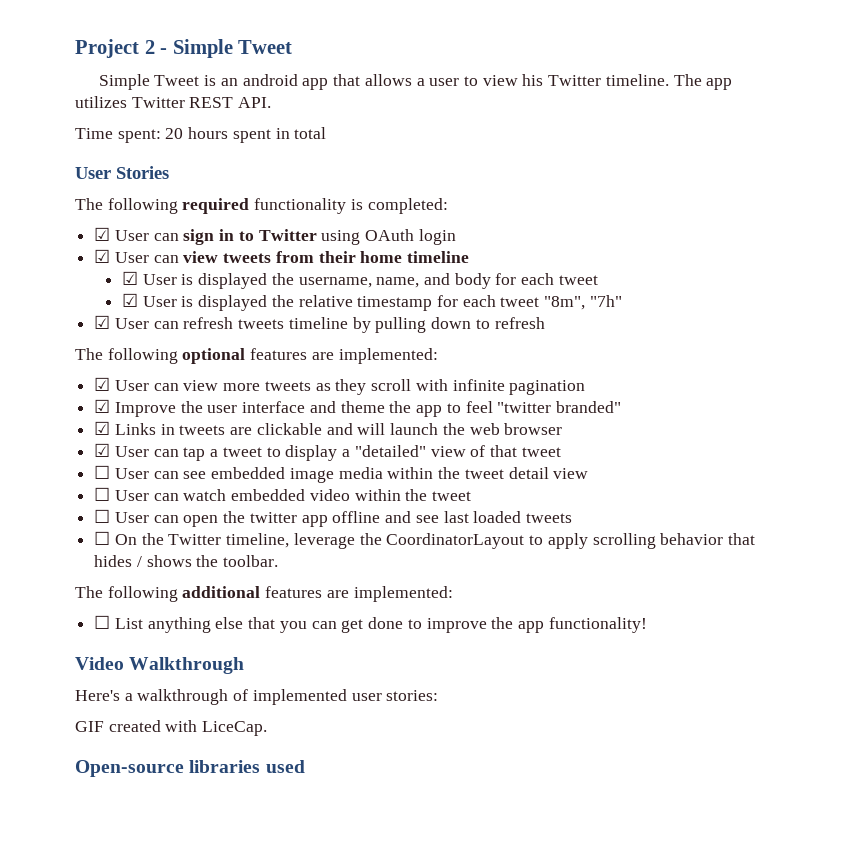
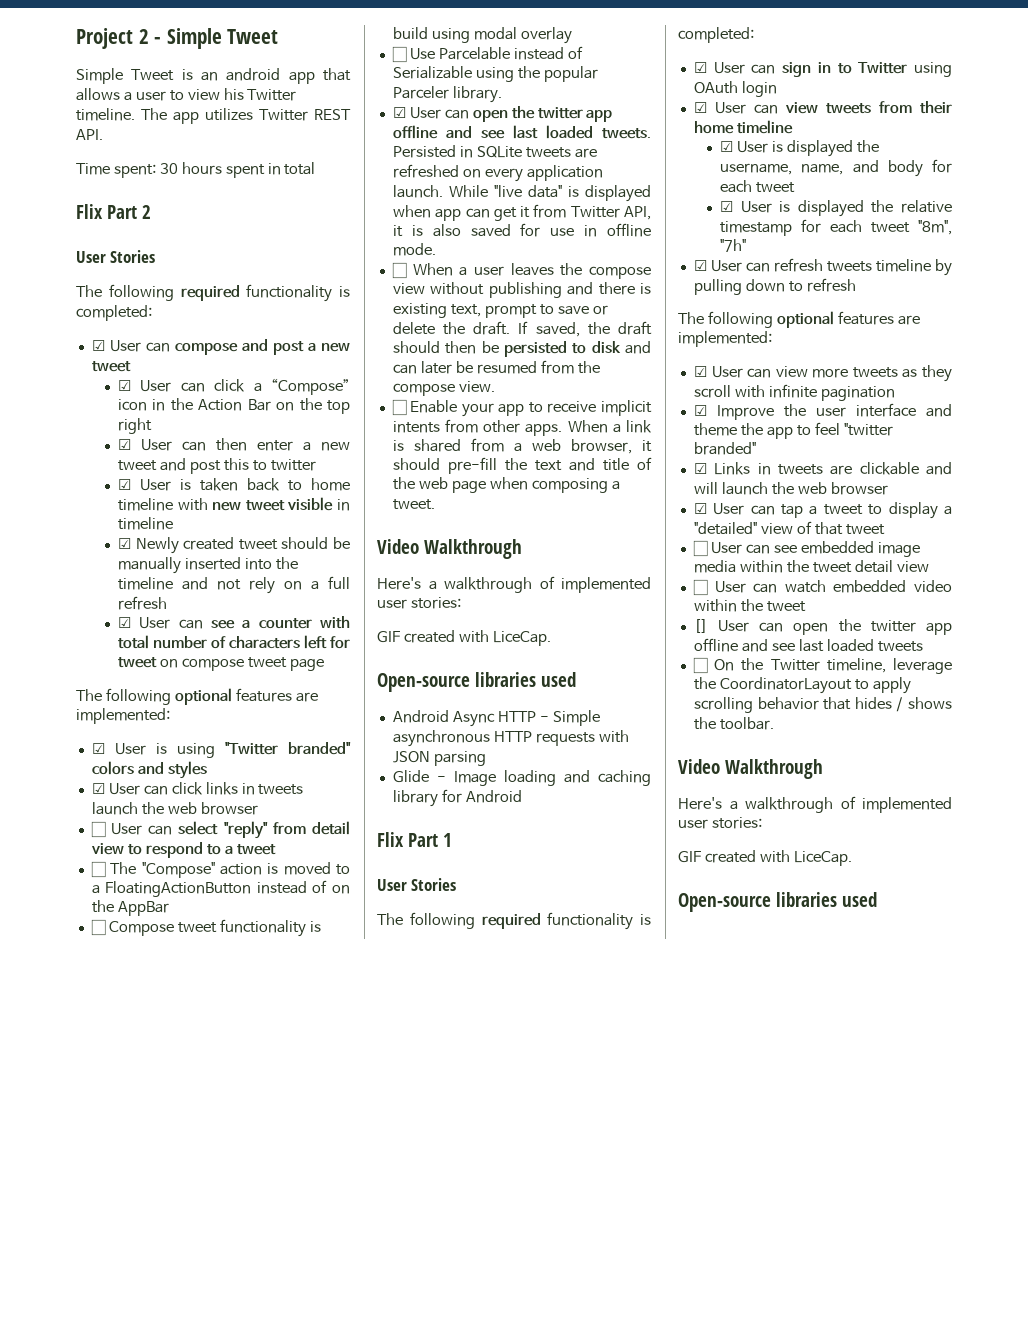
- Time spent: 20 hours spent in total
+ Time spent: 30 hours spent in total
+ Flix Part 2
+ User Stories
+ The following required functionality is completed:
+ ☑ User can compose and post a new tweet
+ ☑ User can click a “Compose” icon in the Action Bar on the top right
+ ☑ User can then enter a new tweet and post this to twitter
+ ☑ User is taken back to home timeline with new tweet visible in timeline
+ ☑ Newly created tweet should be manually inserted into the timeline and not rely on a full refresh
+ ☑ User can see a counter with total number of characters left for tweet on compose tweet page
+ The following optional features are implemented:
+ ☑ User is using "Twitter branded" colors and styles
+ ☑ User can click links in tweets launch the web browser
+ ☐ User can select "reply" from detail view to respond to a tweet
+ ☐ The "Compose" action is moved to a FloatingActionButton instead of on the AppBar
+ ☐ Compose tweet functionality is build using modal overlay
+ ☐ Use Parcelable instead of Serializable using the popular Parceler library.
+ ☑ User can open the twitter app offline and see last loaded tweets. Persisted in SQLite tweets are refreshed on every application launch. While "live data" is displayed when app can get it from Twitter API, it is also saved for use in offline mode.
+ ☐ When a user leaves the compose view without publishing and there is existing text, prompt to save or delete the draft. If saved, the draft should then be persisted to disk and can later be resumed from the compose view.
+ ☐ Enable your app to receive implicit intents from other apps. When a link is shared from a web browser, it should pre-fill the text and title of the web page when composing a tweet.
+ Video Walkthrough
+ Here's a walkthrough of implemented user stories:
+ GIF created with LiceCap.
+ Open-source libraries used
+ Android Async HTTP - Simple asynchronous HTTP requests with JSON parsing
+ Glide - Image loading and caching library for Android
+ Flix Part 1
- ☐ User can open the twitter app offline and see last loaded tweets
+ [] User can open the twitter app offline and see last loaded tweets
- The following additional features are implemented:
- ☐ List anything else that you can get done to improve the app functionality!

